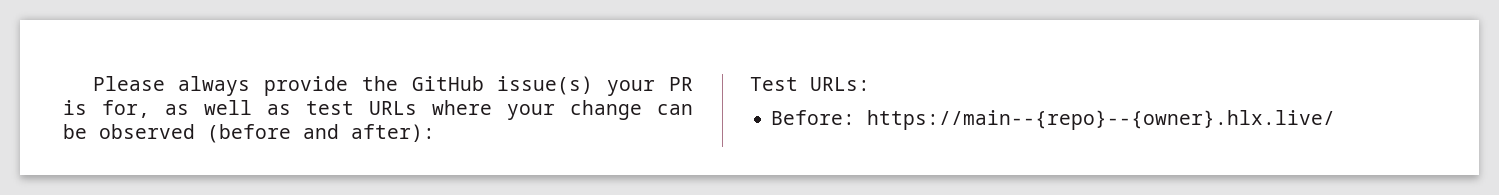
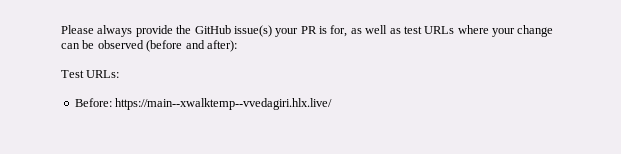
- Before: https://main--{repo}--{owner}.hlx.live/
+ Before: https://main--xwalktemp--vvedagiri.hlx.live/

